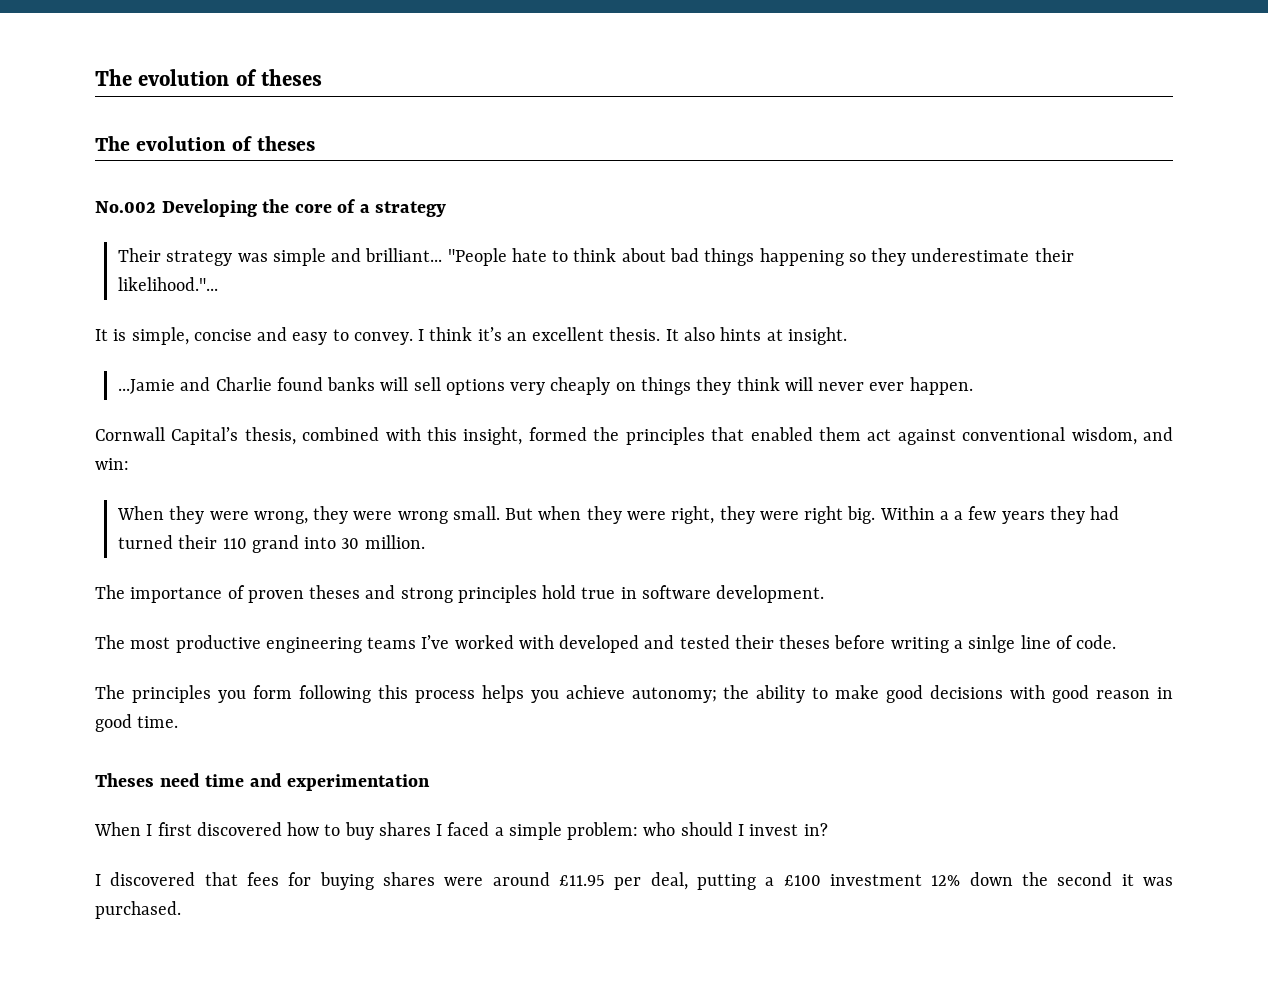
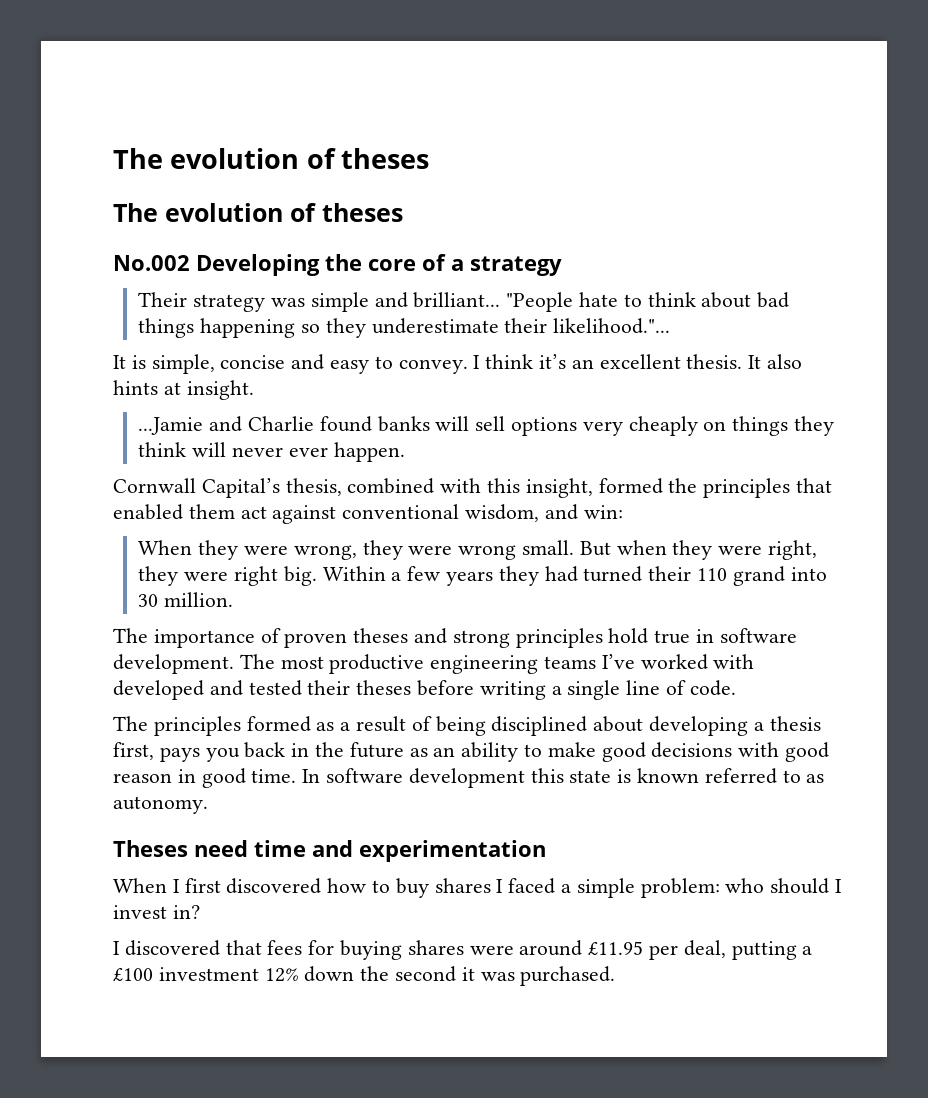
- Within a a few years they had turned their 110 grand into 30 million.
+ Within a few years they had turned their 110 grand into 30 million.
- The importance of proven theses and strong principles hold true in software development.
- The most productive engineering teams I’ve worked with developed and tested their theses before writing a sinlge line of code.
+ The importance of proven theses and strong principles hold true in software development. The most productive engineering teams I’ve worked with developed and tested their theses before writing a single line of code.
- The principles you form following this process helps you achieve autonomy; the ability to make good decisions with good reason in good time.
+ The principles formed as a result of being disciplined about developing a thesis first, pays you back in the future as an ability to make good decisions with good reason in good time. In software development this state is known referred to as autonomy.

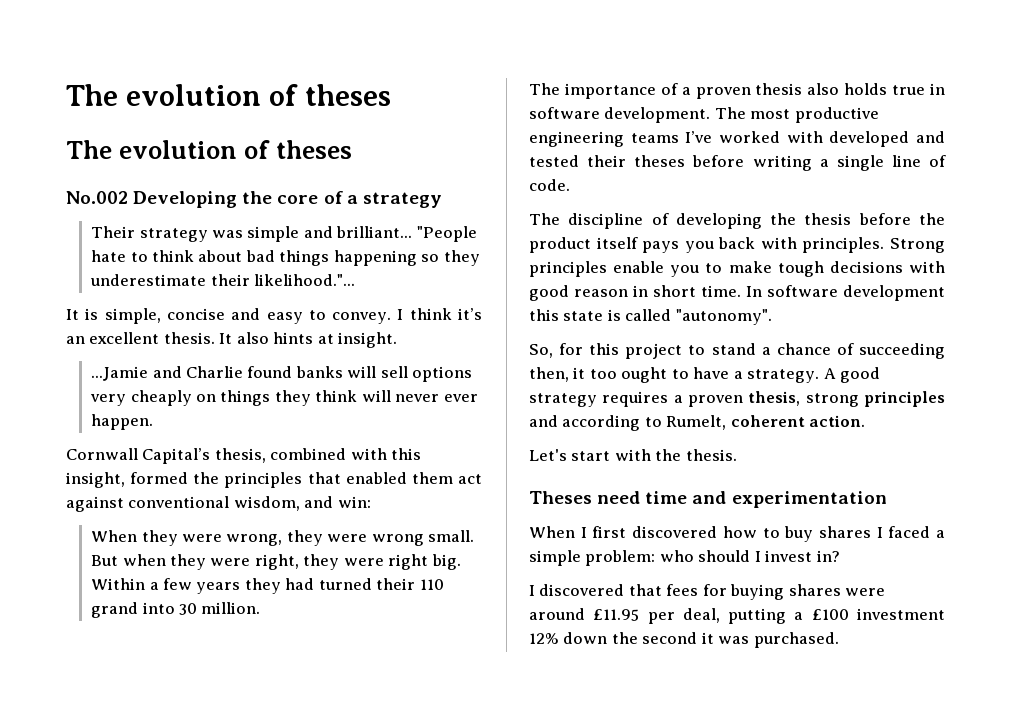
- The importance of proven theses and strong principles hold true in software development.
+ The importance of a proven thesis also holds true in software development.
- The principles formed as a result of being disciplined about developing a thesis first, pays you back in the future as an ability to make good decisions with good reason in good time.
+ The discipline of developing the thesis before the product itself pays you back with principles. Strong principles enable you to make tough decisions with good reason in short time.
- In software development this state is known referred to as autonomy.
+ In software development this state is called "autonomy".
+ So, for this project to stand a chance of succeeding then, it too ought to have a strategy. A good strategy requires a proven thesis, strong principles and according to Rumelt, coherent action.
+ Let's start with the thesis.

